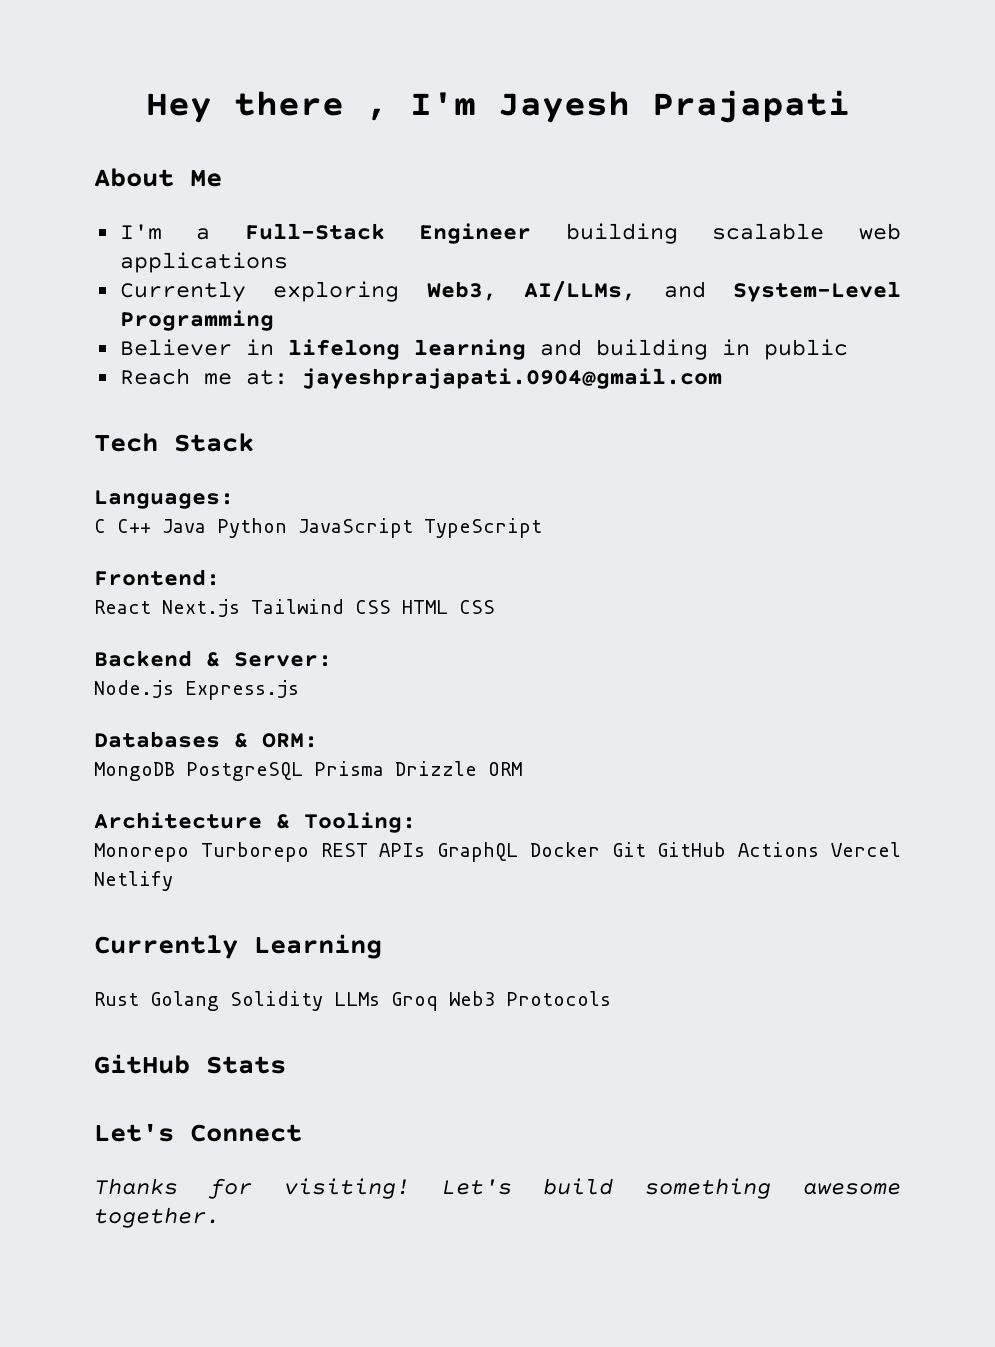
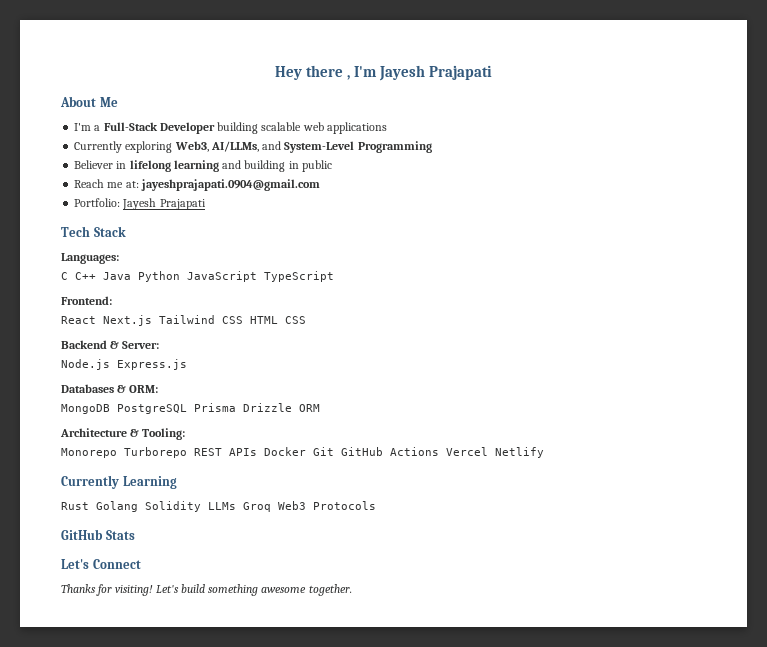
- I'm a Full-Stack Engineer building scalable web applications
+ I'm a Full-Stack Developer building scalable web applications
+ Portfolio: Jayesh Prajapati
- Monorepo Turborepo REST APIs GraphQL Docker Git GitHub Actions Vercel Netlify
+ Monorepo Turborepo REST APIs Docker Git GitHub Actions Vercel Netlify

